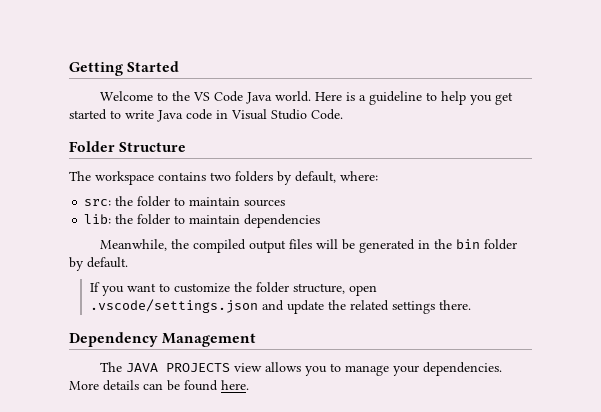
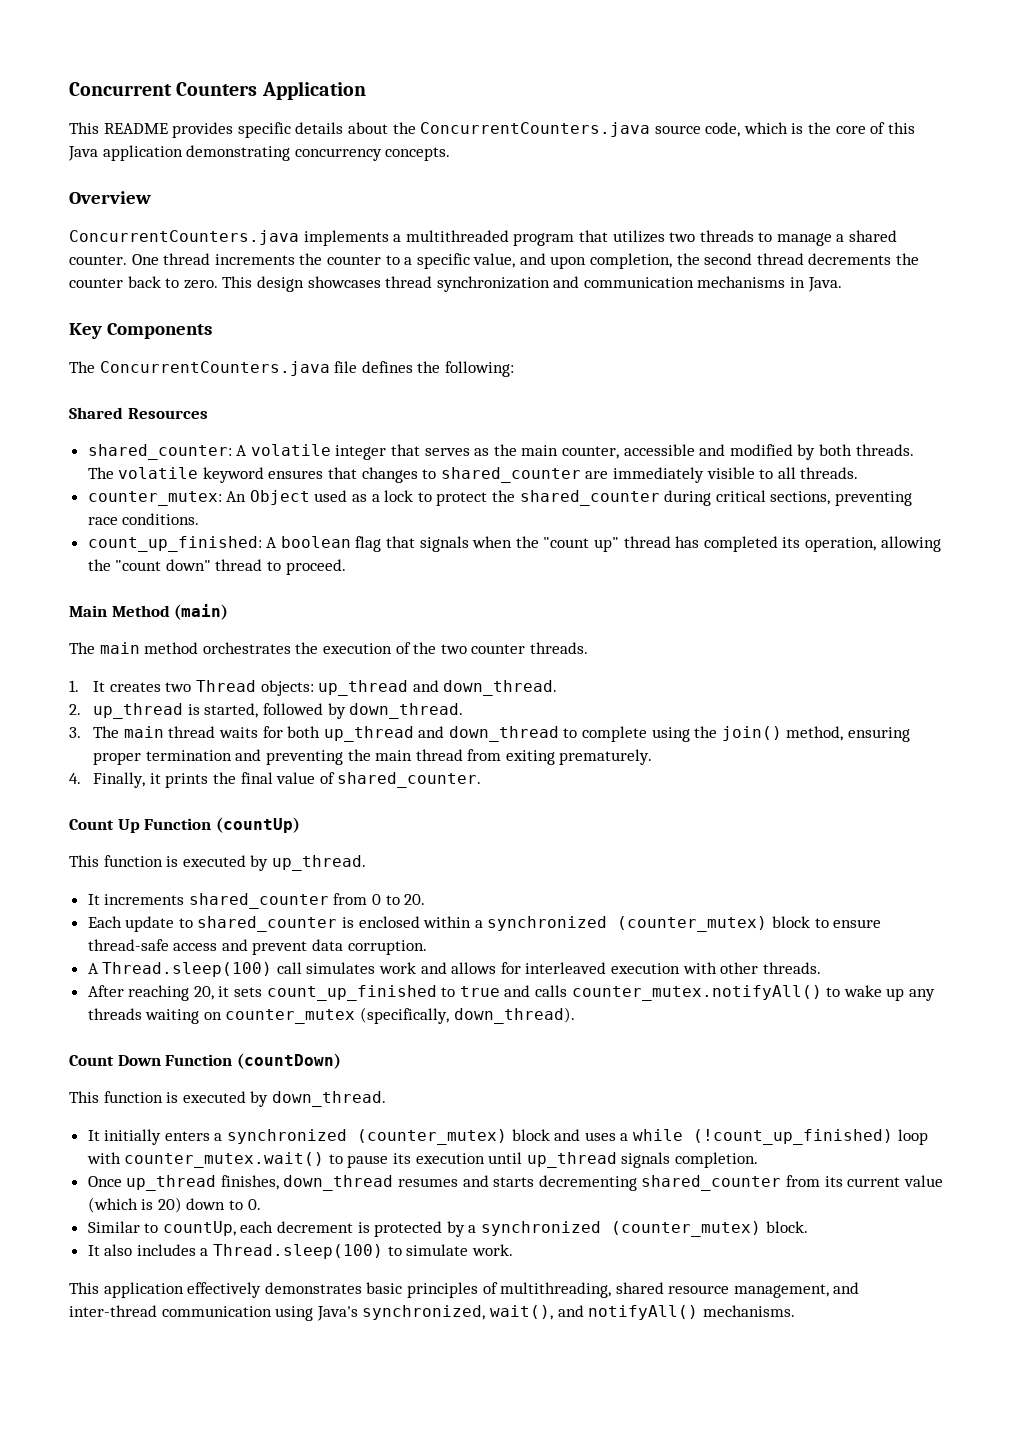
- Getting Started
- Welcome to the VS Code Java world. Here is a guideline to help you get started to write Java code in Visual Studio Code.
- Folder Structure
- The workspace contains two folders by default, where:
- src: the folder to maintain sources
- lib: the folder to maintain dependencies
- Meanwhile, the compiled output files will be generated in the bin folder by default.
- If you want to customize the folder structure, open .vscode/settings.json and update the related settings there.
- Dependency Management
- The JAVA PROJECTS view allows you to manage your dependencies. More details can be found here.
+ Concurrent Counters Application
+ This README provides specific details about the ConcurrentCounters.java source code, which is the core of this Java application demonstrating concurrency concepts.
+ Overview
+ ConcurrentCounters.java implements a multithreaded program that utilizes two threads to manage a shared counter. One thread increments the counter to a specific value, and upon completion, the second thread decrements the counter back to zero. This design showcases thread synchronization and communication mechanisms in Java.
+ Key Components
+ The ConcurrentCounters.java file defines the following:
+ Shared Resources
+ shared_counter: A volatile integer that serves as the main counter, accessible and modified by both threads. The volatile keyword ensures that changes to shared_counter are immediately visible to all threads.
+ counter_mutex: An Object used as a lock to protect the shared_counter during critical sections, preventing race conditions.
+ count_up_finished: A boolean flag that signals when the "count up" thread has completed its operation, allowing the "count down" thread to proceed.
+ Main Method (main)
+ The main method orchestrates the execution of the two counter threads.
+ 1. It creates two Thread objects: up_thread and down_thread.
+ 2. up_thread is started, followed by down_thread.
+ 3. The main thread waits for both up_thread and down_thread to complete using the join() method, ensuring proper termination and preventing the main thread from exiting prematurely.
+ 4. Finally, it prints the final value of shared_counter.
+ Count Up Function (countUp)
+ This function is executed by up_thread.
+ It increments shared_counter from 0 to 20.
+ Each update to shared_counter is enclosed within a synchronized (counter_mutex) block to ensure thread-safe access and prevent data corruption.
+ A Thread.sleep(100) call simulates work and allows for interleaved execution with other threads.
+ After reaching 20, it sets count_up_finished to true and calls counter_mutex.notifyAll() to wake up any threads waiting on counter_mutex (specifically, down_thread).
+ Count Down Function (countDown)
+ This function is executed by down_thread.
+ It initially enters a synchronized (counter_mutex) block and uses a while (!count_up_finished) loop with counter_mutex.wait() to pause its execution until up_thread signals completion.
+ Once up_thread finishes, down_thread resumes and starts decrementing shared_counter from its current value (which is 20) down to 0.
+ Similar to countUp, each decrement is protected by a synchronized (counter_mutex) block.
+ It also includes a Thread.sleep(100) to simulate work.
+ This application effectively demonstrates basic principles of multithreading, shared resource management, and inter-thread communication using Java's synchronized, wait(), and notifyAll() mechanisms.

